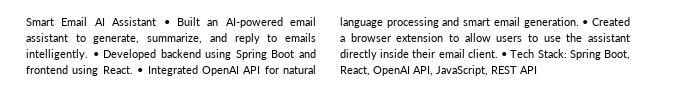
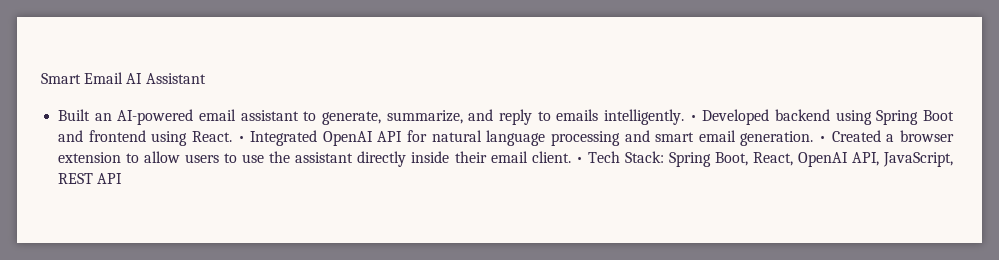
- Smart Email AI Assistant • Built an AI-powered email assistant to generate, summarize, and reply to emails intelligently.
+ Smart Email AI Assistant
+ Built an AI-powered email assistant to generate, summarize, and reply to emails intelligently.

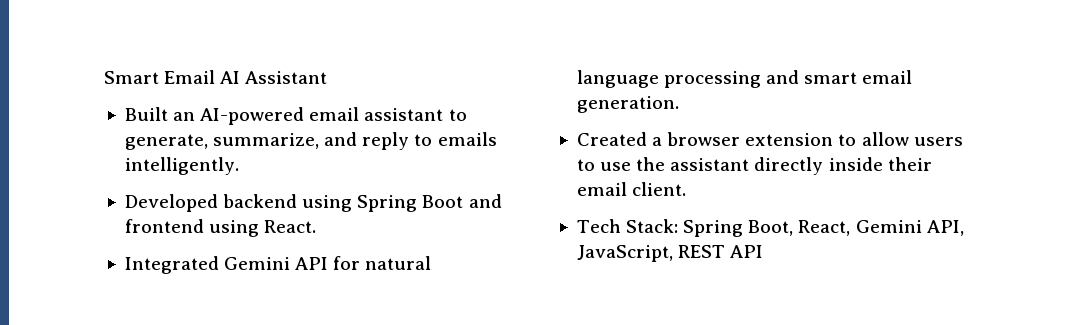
- Built an AI-powered email assistant to generate, summarize, and reply to emails intelligently. • Developed backend using Spring Boot and frontend using React. • Integrated OpenAI API for natural language processing and smart email generation. • Created a browser extension to allow users to use the assistant directly inside their email client. • Tech Stack: Spring Boot, React, OpenAI API, JavaScript, REST API
+ Built an AI-powered email assistant to generate, summarize, and reply to emails intelligently.
+ Developed backend using Spring Boot and frontend using React.
+ Integrated Gemini API for natural language processing and smart email generation.
+ Created a browser extension to allow users to use the assistant directly inside their email client.
+ Tech Stack: Spring Boot, React, Gemini API, JavaScript, REST API

